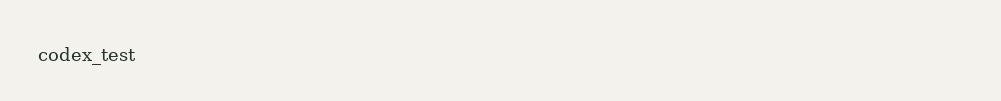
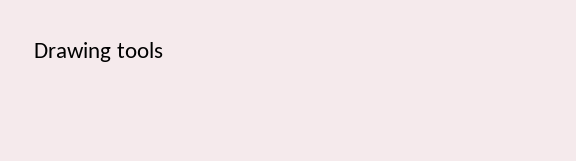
- codex_test
+ Drawing tools

